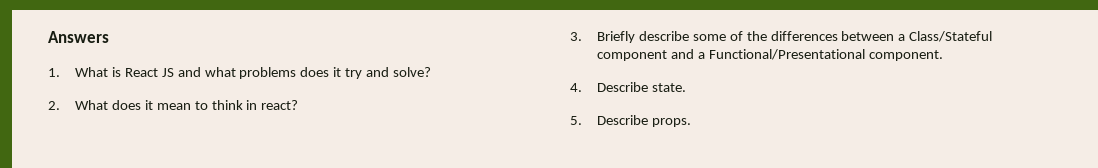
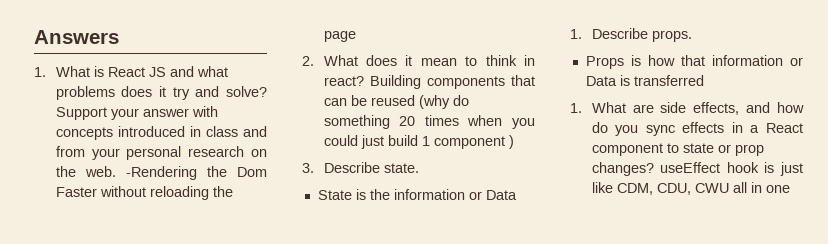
+ Support your answer with concepts introduced in class and from your personal research on the web. -Rendering the Dom Faster without reloading the page
- 2. What does it mean to think in react?
- 3. Briefly describe some of the differences between a Class/Stateful component and a Functional/Presentational component.
- 4. Describe state.
- 5. Describe props.
+ 2. What does it mean to think in react? Building components that can be reused (why do something 20 times when you could just build 1 component )
+ 3. Describe state.
+ State is the information or Data
+ 1. Describe props.
+ Props is how that information or Data is transferred
+ 1. What are side effects, and how do you sync effects in a React component to state or prop changes? useEffect hook is just like CDM, CDU, CWU all in one

